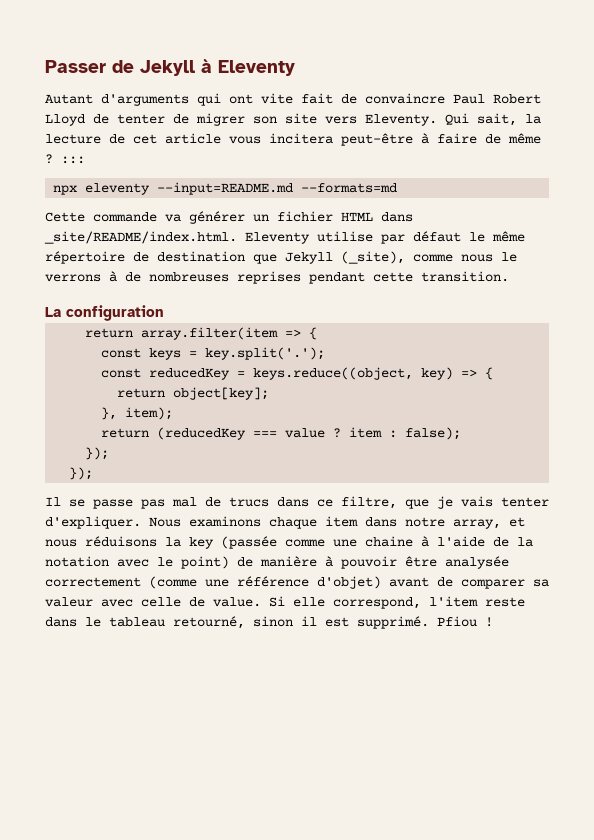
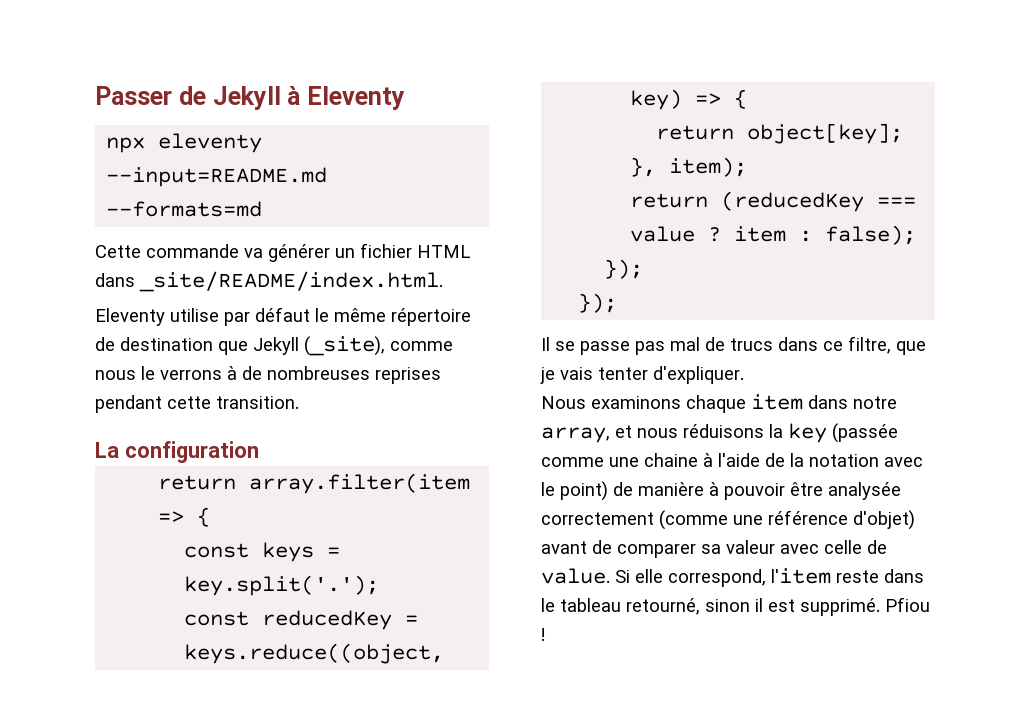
- Autant d'arguments qui ont vite fait de convaincre Paul Robert Lloyd de tenter de migrer son site vers Eleventy. Qui sait, la lecture de cet article vous incitera peut-être à faire de même ? :::
- Cette commande va générer un fichier HTML dans _site/README/index.html. Eleventy utilise par défaut le même répertoire de destination que Jekyll (_site), comme nous le verrons à de nombreuses reprises pendant cette transition.
+ Cette commande va générer un fichier HTML dans _site/README/index.html.
+ Eleventy utilise par défaut le même répertoire de destination que Jekyll (_site), comme nous le verrons à de nombreuses reprises pendant cette transition.
- Il se passe pas mal de trucs dans ce filtre, que je vais tenter d'expliquer. Nous examinons chaque item dans notre array, et nous réduisons la key (passée comme une chaine à l'aide de la notation avec le point) de manière à pouvoir être analysée correctement (comme une référence d'objet) avant de comparer sa valeur avec celle de value.
+ Il se passe pas mal de trucs dans ce filtre, que je vais tenter d'expliquer.
+ Nous examinons chaque item dans notre array, et nous réduisons la key (passée comme une chaine à l'aide de la notation avec le point) de manière à pouvoir être analysée correctement (comme une référence d'objet) avant de comparer sa valeur avec celle de value.

